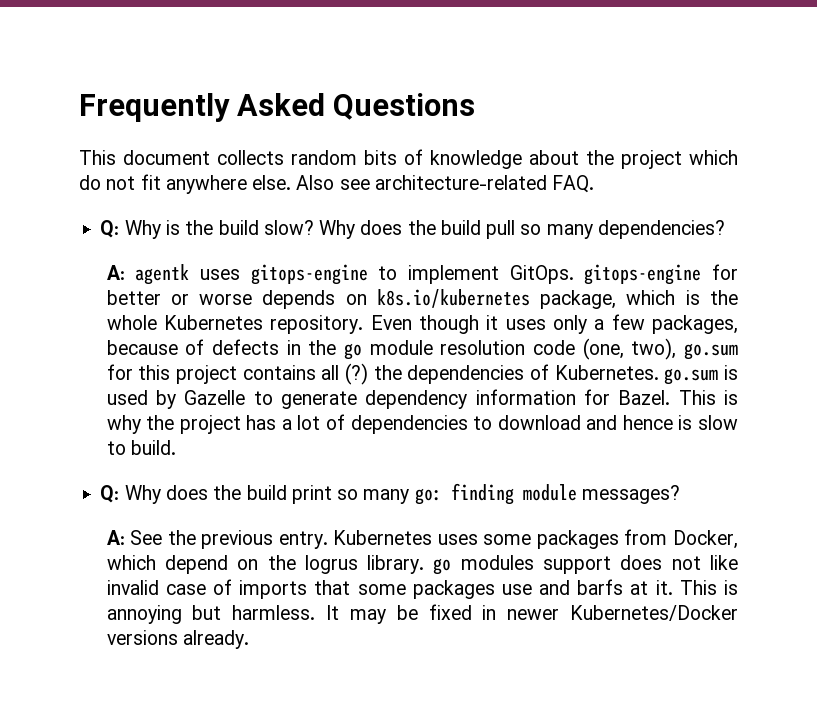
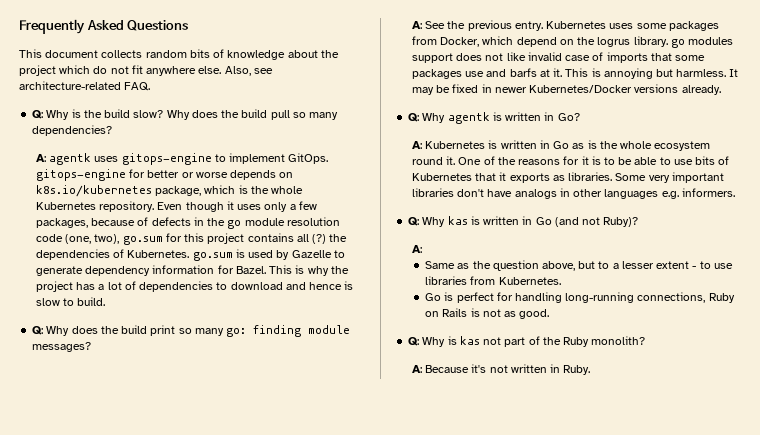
- Also see architecture-related FAQ.
+ Also, see architecture-related FAQ.
+ Q: Why agentk is written in Go?
+ A: Kubernetes is written in Go as is the whole ecosystem round it. One of the reasons for it is to be able to use bits of Kubernetes that it exports as libraries. Some very important libraries don't have analogs in other languages e.g. informers.
+ Q: Why kas is written in Go (and not Ruby)?
+ A:
+ Same as the question above, but to a lesser extent - to use libraries from Kubernetes.
+ Go is perfect for handling long-running connections, Ruby on Rails is not as good.
+ Q: Why is kas not part of the Ruby monolith?
+ A: Because it's not written in Ruby.

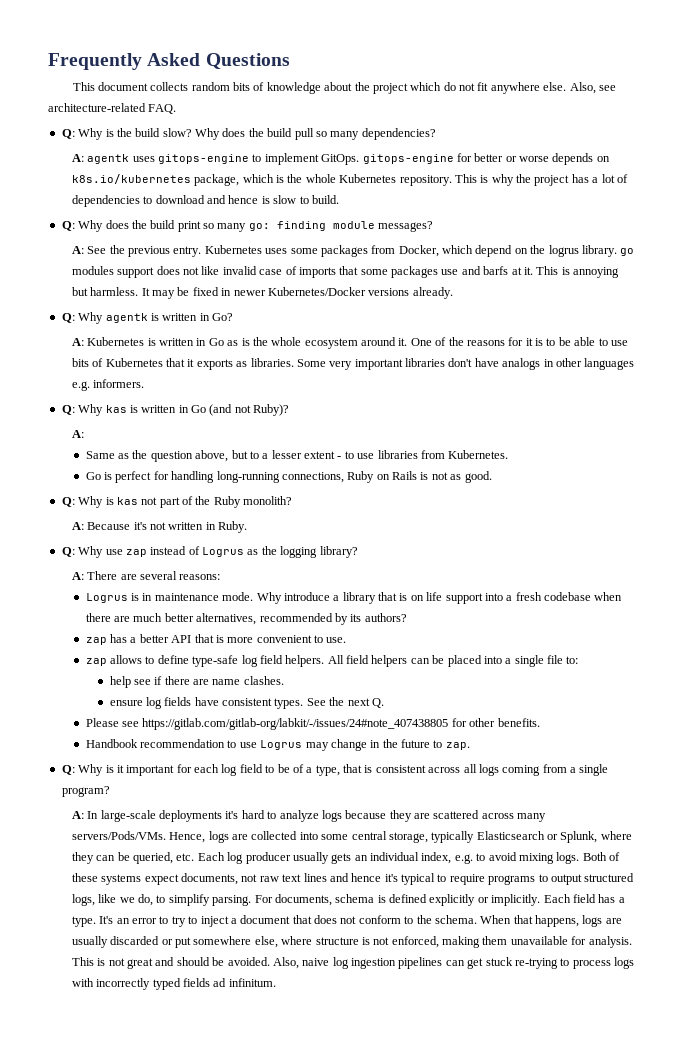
- Even though it uses only a few packages, because of defects in the go module resolution code (one, two), go.sum for this project contains all (?) the dependencies of Kubernetes. go.sum is used by Gazelle to generate dependency information for Bazel.
- A: Kubernetes is written in Go as is the whole ecosystem round it.
+ A: Kubernetes is written in Go as is the whole ecosystem around it.
+ Q: Why use zap instead of Logrus as the logging library?
+ A: There are several reasons:
+ Logrus is in maintenance mode. Why introduce a library that is on life support into a fresh codebase when there are much better alternatives, recommended by its authors?
+ zap has a better API that is more convenient to use.
+ zap allows to define type-safe log field helpers. All field helpers can be placed into a single file to:
+ help see if there are name clashes.
+ ensure log fields have consistent types. See the next Q.
+ Please see https://gitlab.com/gitlab-org/labkit/-/issues/24#note_407438805 for other benefits.
+ Handbook recommendation to use Logrus may change in the future to zap.
+ Q: Why is it important for each log field to be of a type, that is consistent across all logs coming from a single program?
+ A: In large-scale deployments it's hard to analyze logs because they are scattered across many servers/Pods/VMs. Hence, logs are collected into some central storage, typically Elasticsearch or Splunk, where they can be queried, etc. Each log producer usually gets an individual index, e.g. to avoid mixing logs. Both of these systems expect documents, not raw text lines and hence it's typical to require programs to output structured logs, like we do, to simplify parsing. For documents, schema is defined explicitly or implicitly. Each field has a type. It's an error to try to inject a document that does not conform to the schema. When that happens, logs are usually discarded or put somewhere else, where structure is not enforced, making them unavailable for analysis. This is not great and should be avoided. Also, naive log ingestion pipelines can get stuck re-trying to process logs with incorrectly typed fields ad infinitum.

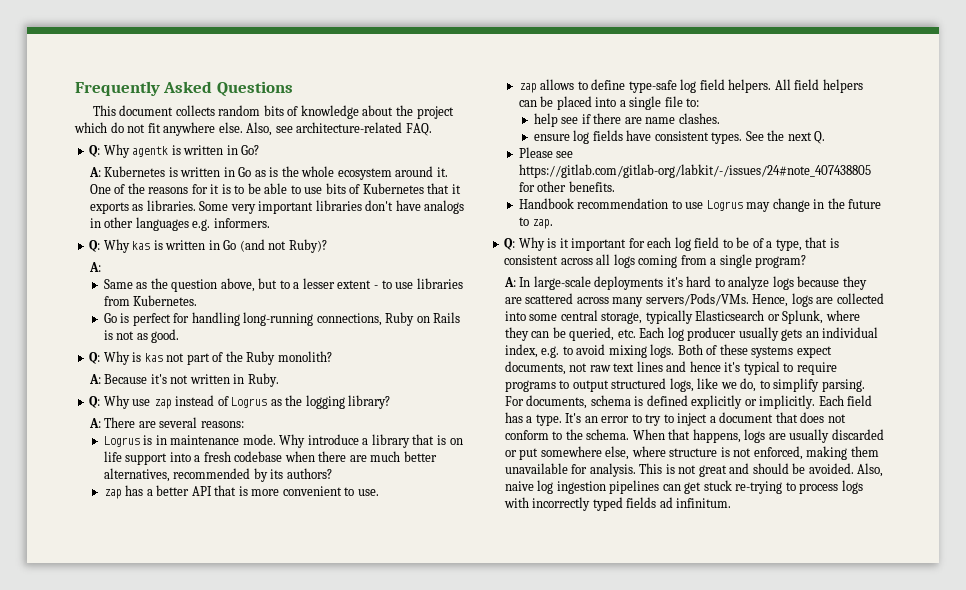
- Q: Why is the build slow? Why does the build pull so many dependencies?
- A: agentk uses gitops-engine to implement GitOps. gitops-engine for better or worse depends on k8s.io/kubernetes package, which is the whole Kubernetes repository. This is why the project has a lot of dependencies to download and hence is slow to build.
- Q: Why does the build print so many go: finding module messages?
- A: See the previous entry. Kubernetes uses some packages from Docker, which depend on the logrus library. go modules support does not like invalid case of imports that some packages use and barfs at it. This is annoying but harmless. It may be fixed in newer Kubernetes/Docker versions already.

